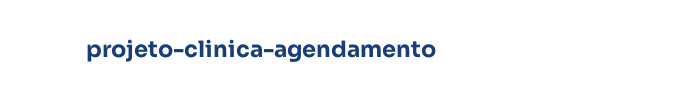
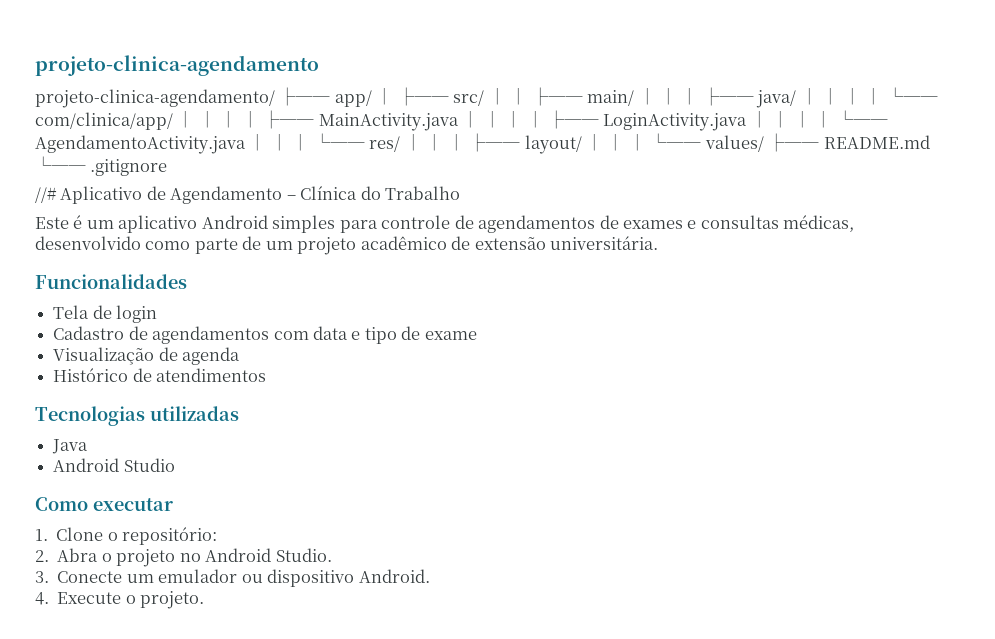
+ projeto-clinica-agendamento/ ├── app/ │ ├── src/ │ │ ├── main/ │ │ │ ├── java/ │ │ │ │ └── com/clinica/app/ │ │ │ │ ├── MainActivity.java │ │ │ │ ├── LoginActivity.java │ │ │ │ └── AgendamentoActivity.java │ │ │ └── res/ │ │ │ ├── layout/ │ │ │ └── values/ ├── README.md └── .gitignore
+ //# Aplicativo de Agendamento – Clínica do Trabalho
+ Este é um aplicativo Android simples para controle de agendamentos de exames e consultas médicas, desenvolvido como parte de um projeto acadêmico de extensão universitária.
+ Funcionalidades
+ Tela de login
+ Cadastro de agendamentos com data e tipo de exame
+ Visualização de agenda
+ Histórico de atendimentos
+ Tecnologias utilizadas
+ Java
+ Android Studio
+ Como executar
+ 1. Clone o repositório:
+ 2. Abra o projeto no Android Studio.
+ 3. Conecte um emulador ou dispositivo Android.
+ 4. Execute o projeto.

